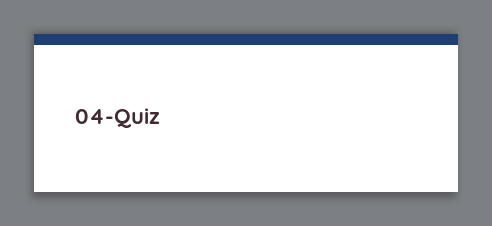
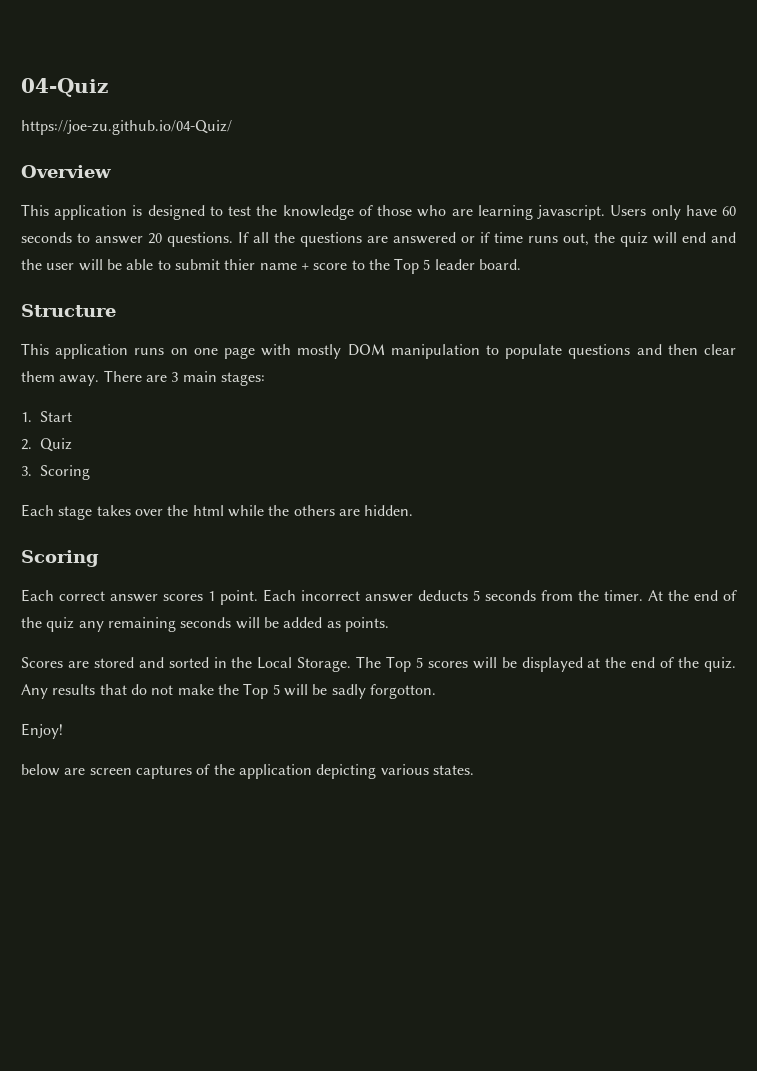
+ https://joe-zu.github.io/04-Quiz/
+ Overview
+ This application is designed to test the knowledge of those who are learning javascript. Users only have 60 seconds to answer 20 questions. If all the questions are answered or if time runs out, the quiz will end and the user will be able to submit thier name + score to the Top 5 leader board.
+ Structure
+ This application runs on one page with mostly DOM manipulation to populate questions and then clear them away. There are 3 main stages:
+ 1. Start
+ 2. Quiz
+ 3. Scoring
+ Each stage takes over the html while the others are hidden.
+ Scoring
+ Each correct answer scores 1 point. Each incorrect answer deducts 5 seconds from the timer. At the end of the quiz any remaining seconds will be added as points.
+ Scores are stored and sorted in the Local Storage. The Top 5 scores will be displayed at the end of the quiz. Any results that do not make the Top 5 will be sadly forgotton.
+ Enjoy!
+ below are screen captures of the application depicting various states.

